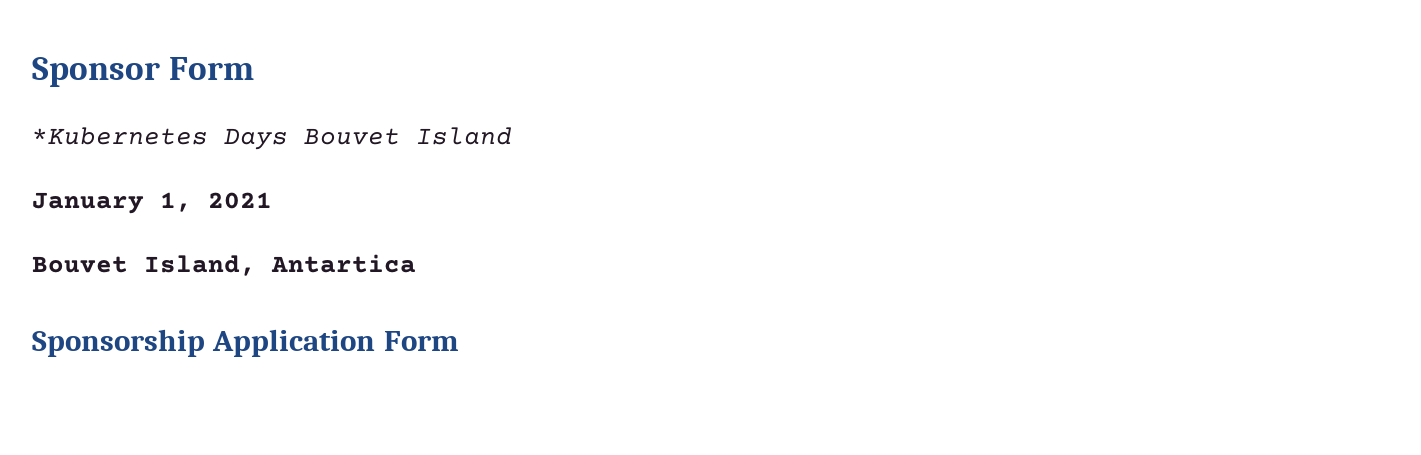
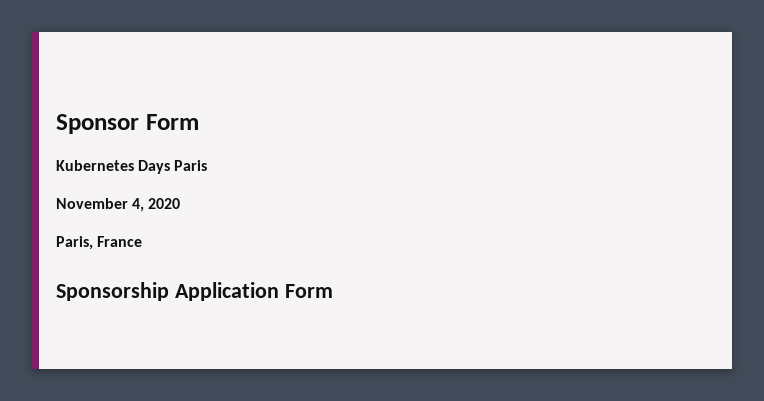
- *Kubernetes Days Bouvet Island
- January 1, 2021
- Bouvet Island, Antartica
+ Kubernetes Days Paris
+ November 4, 2020
+ Paris, France

